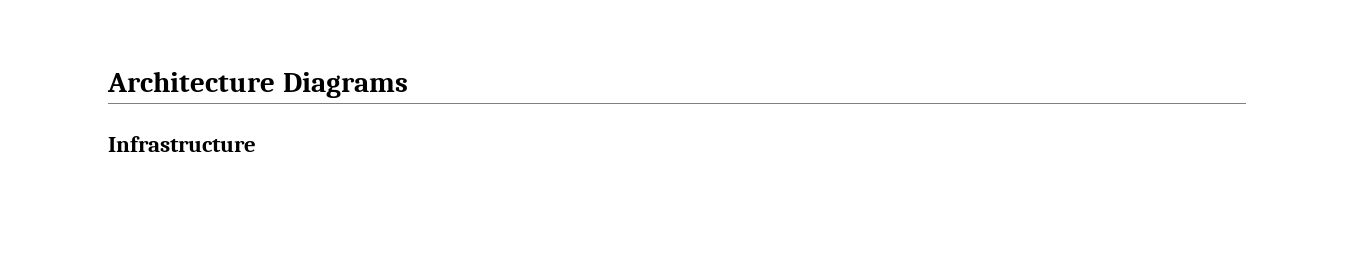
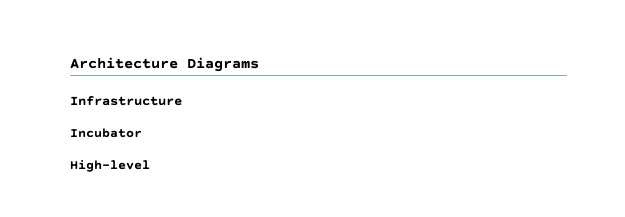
+ Incubator
+ High-level

